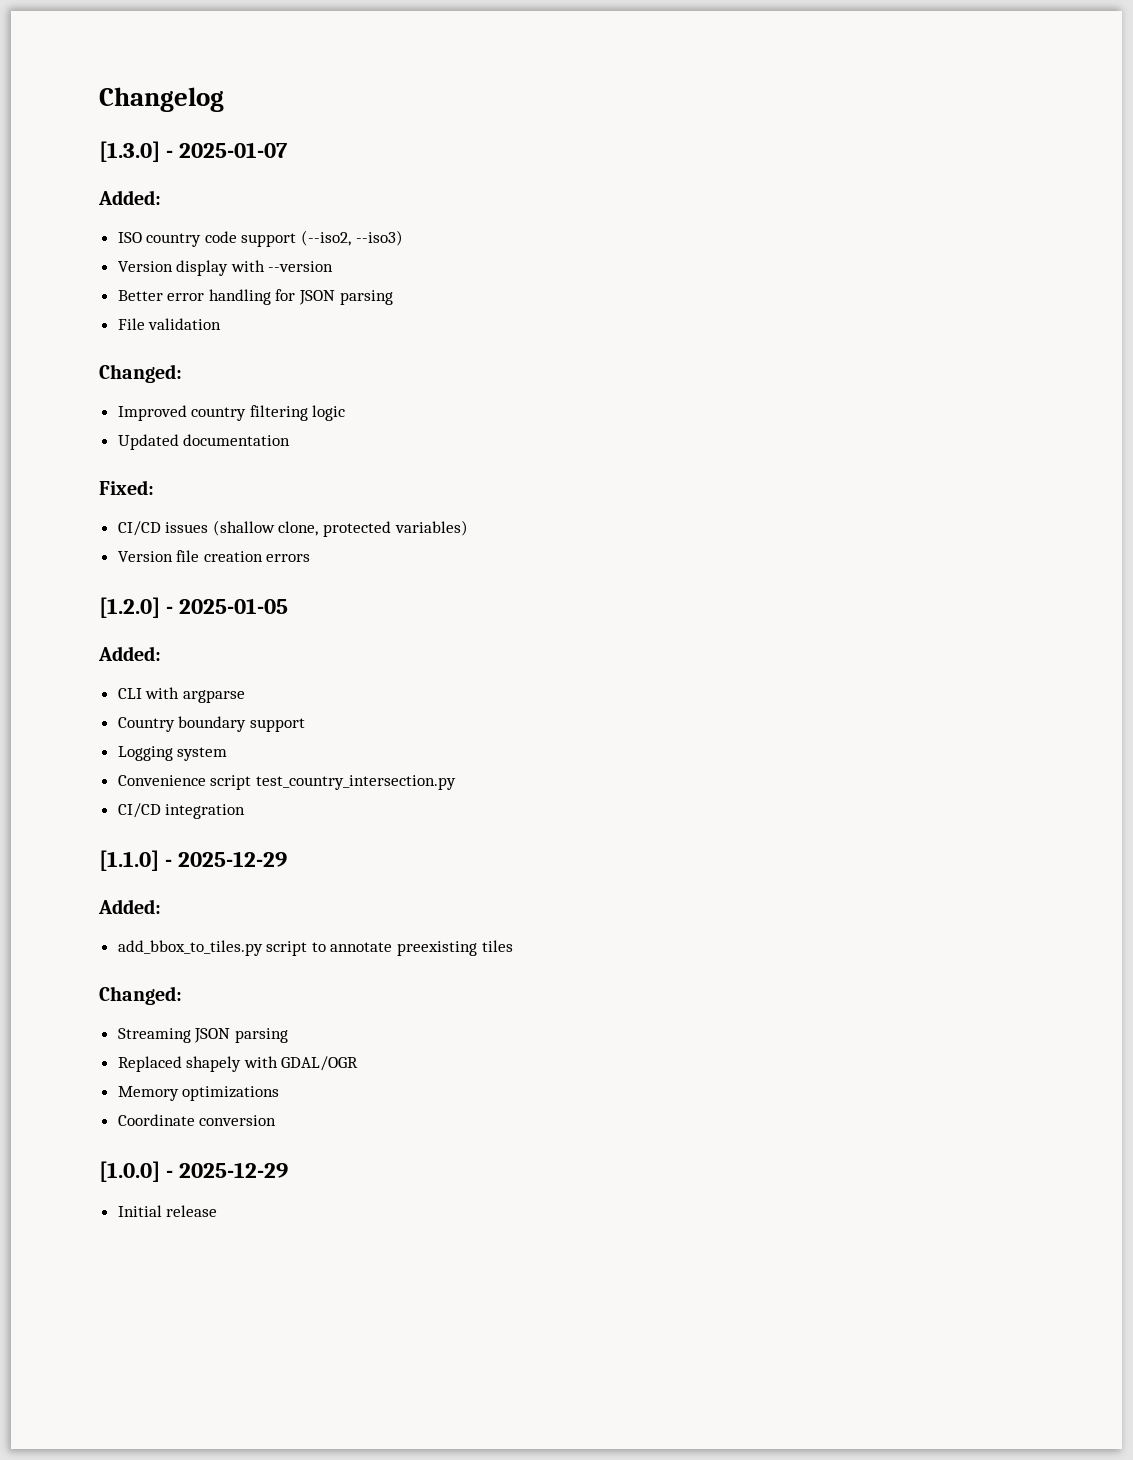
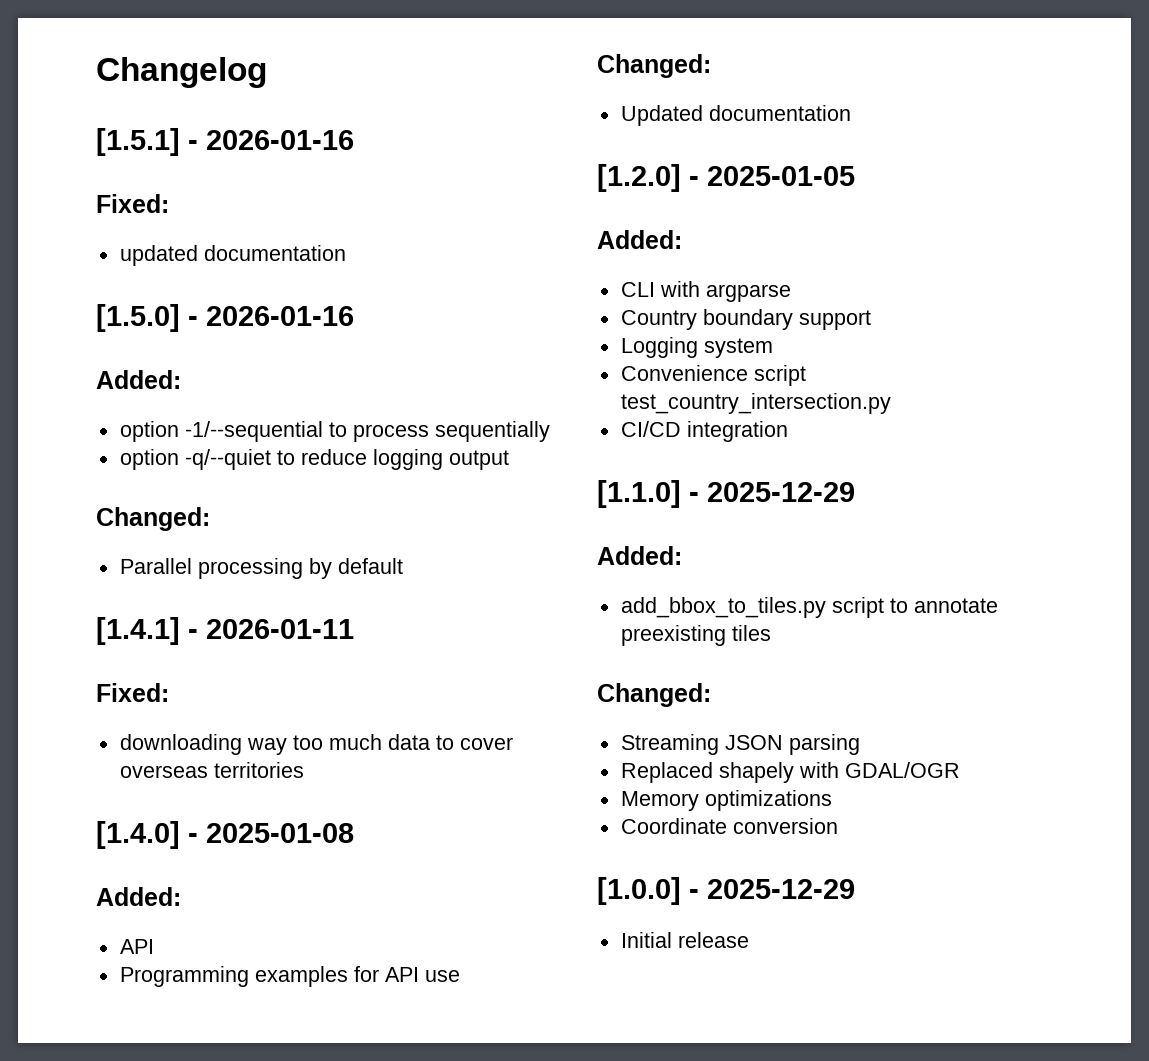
- [1.3.0] - 2025-01-07
+ [1.5.1] - 2026-01-16
+ Fixed:
+ updated documentation
+ [1.5.0] - 2026-01-16
  Added:
- ISO country code support (--iso2, --iso3)
- Version display with --version
- Better error handling for JSON parsing
- File validation
+ option -1/--sequential to process sequentially
+ option -q/--quiet to reduce logging output
  Changed:
- Improved country filtering logic
+ Parallel processing by default
+ [1.4.1] - 2026-01-11
+ Fixed:
+ downloading way too much data to cover overseas territories
+ [1.4.0] - 2025-01-08
+ Added:
+ API
+ Programming examples for API use
+ Changed:
  Updated documentation
- Fixed:
- CI/CD issues (shallow clone, protected variables)
- Version file creation errors

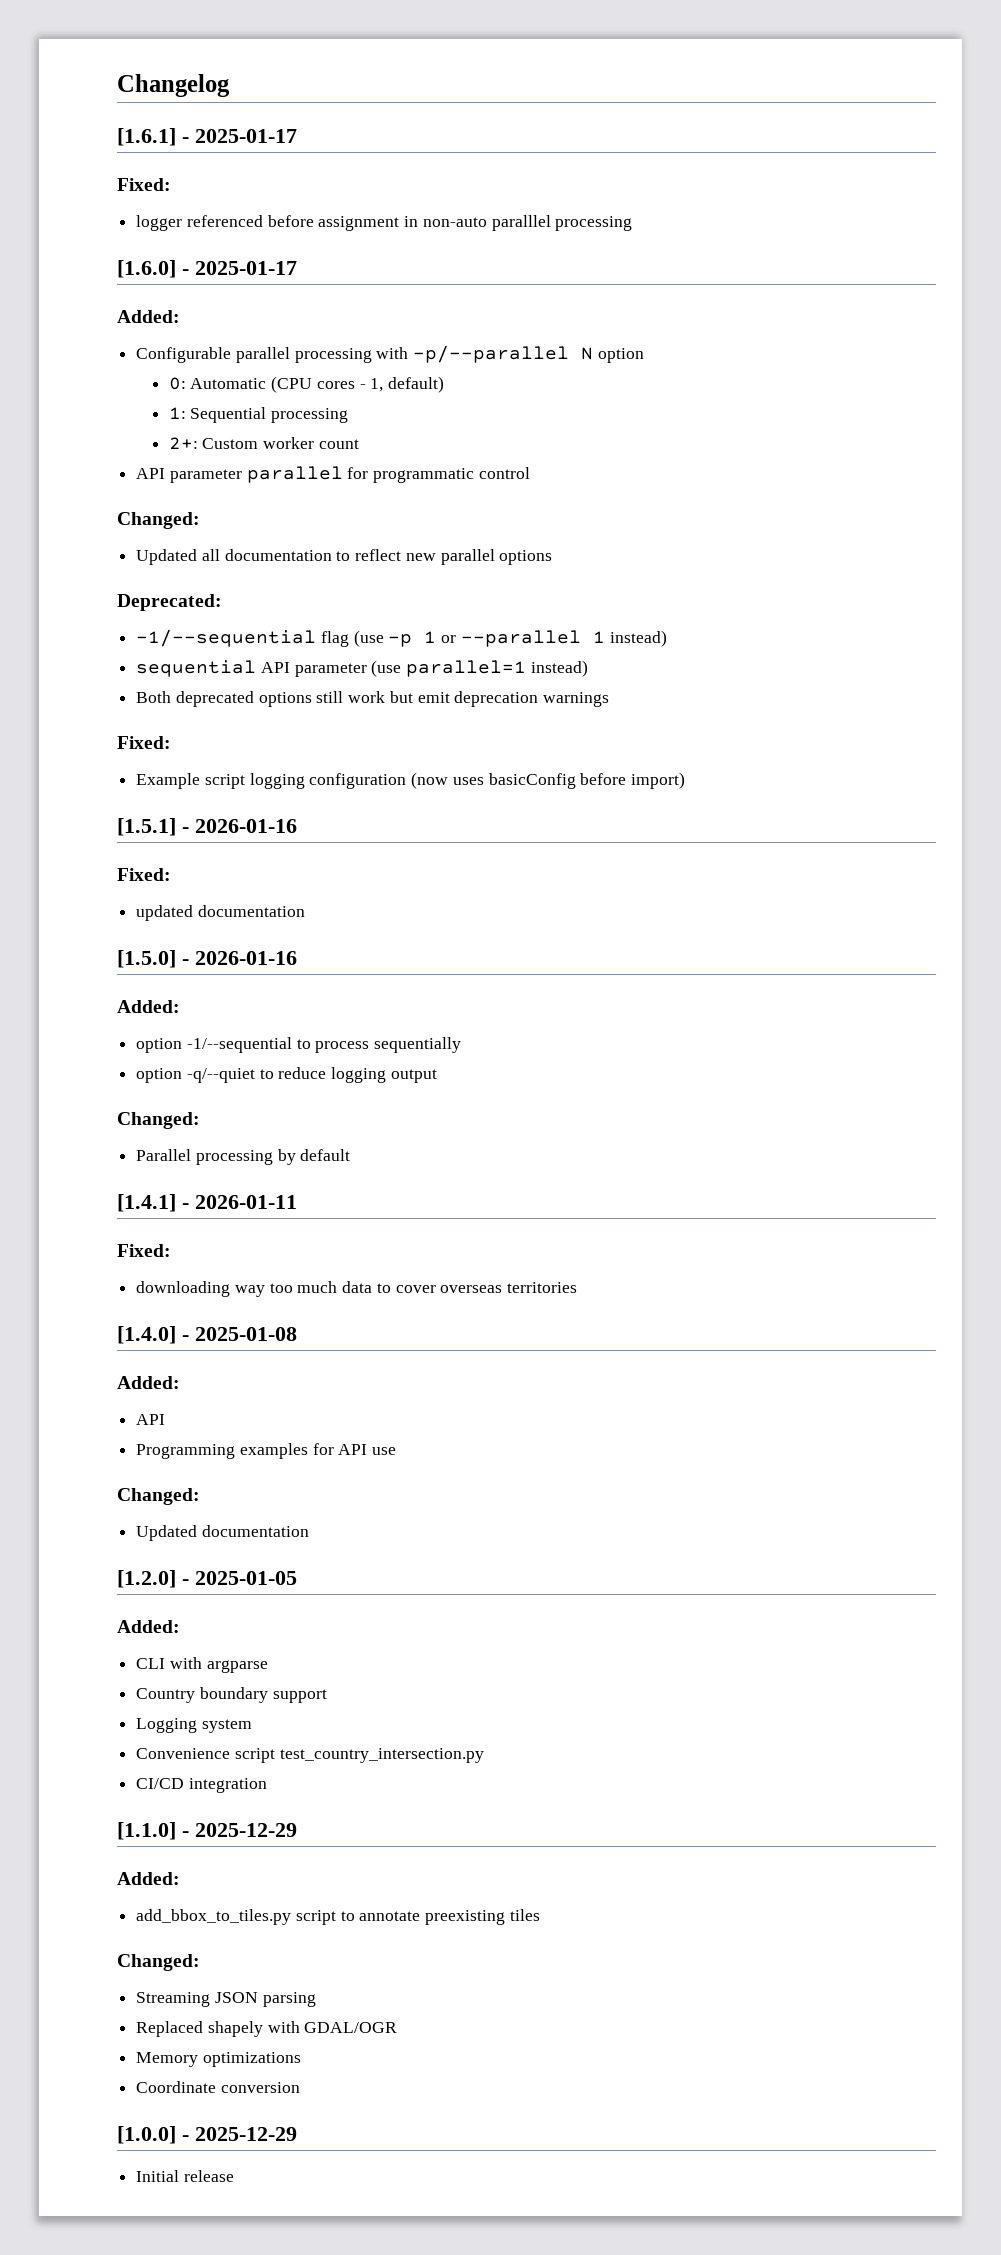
+ [1.6.1] - 2025-01-17
+ Fixed:
+ logger referenced before assignment in non-auto paralllel processing
+ [1.6.0] - 2025-01-17
+ Added:
+ Configurable parallel processing with -p/--parallel N option
+ 0: Automatic (CPU cores - 1, default)
+ 1: Sequential processing
+ 2+: Custom worker count
+ API parameter parallel for programmatic control
+ Changed:
+ Updated all documentation to reflect new parallel options
+ Deprecated:
+ -1/--sequential flag (use -p 1 or --parallel 1 instead)
+ sequential API parameter (use parallel=1 instead)
+ Both deprecated options still work but emit deprecation warnings
+ Fixed:
+ Example script logging configuration (now uses basicConfig before import)

